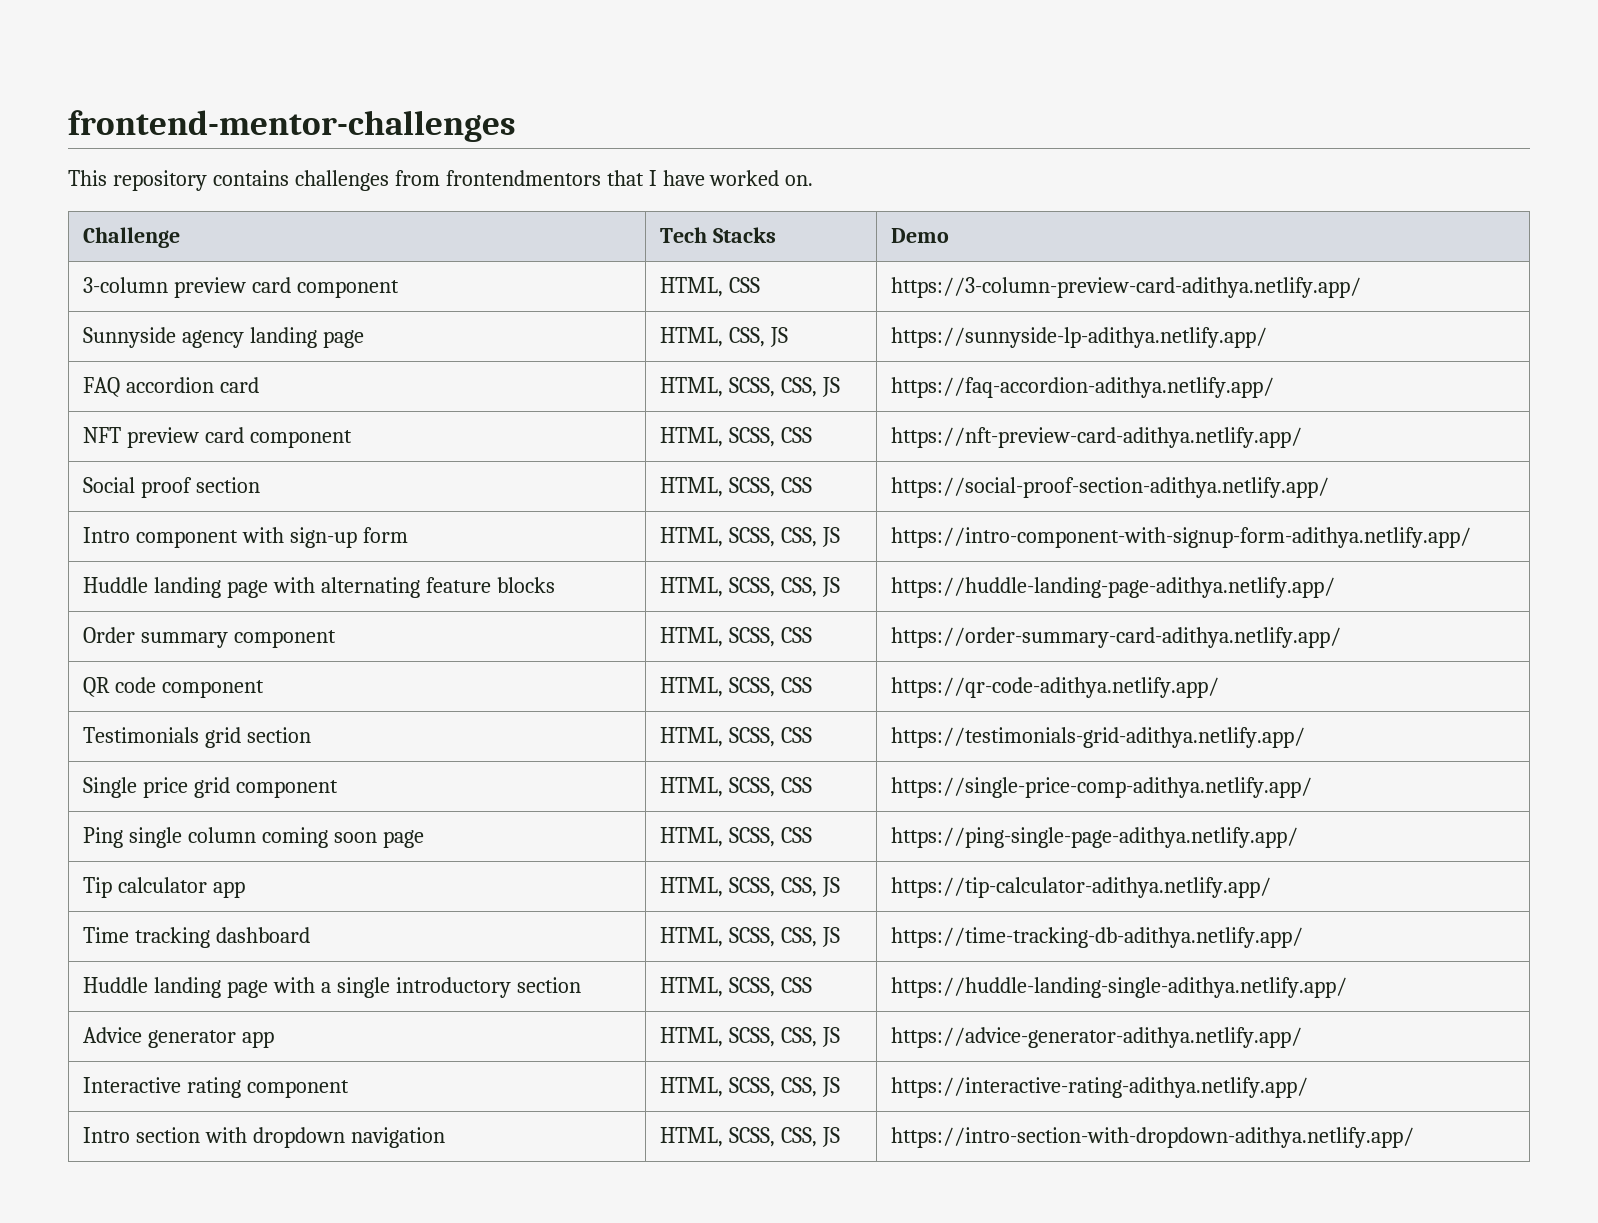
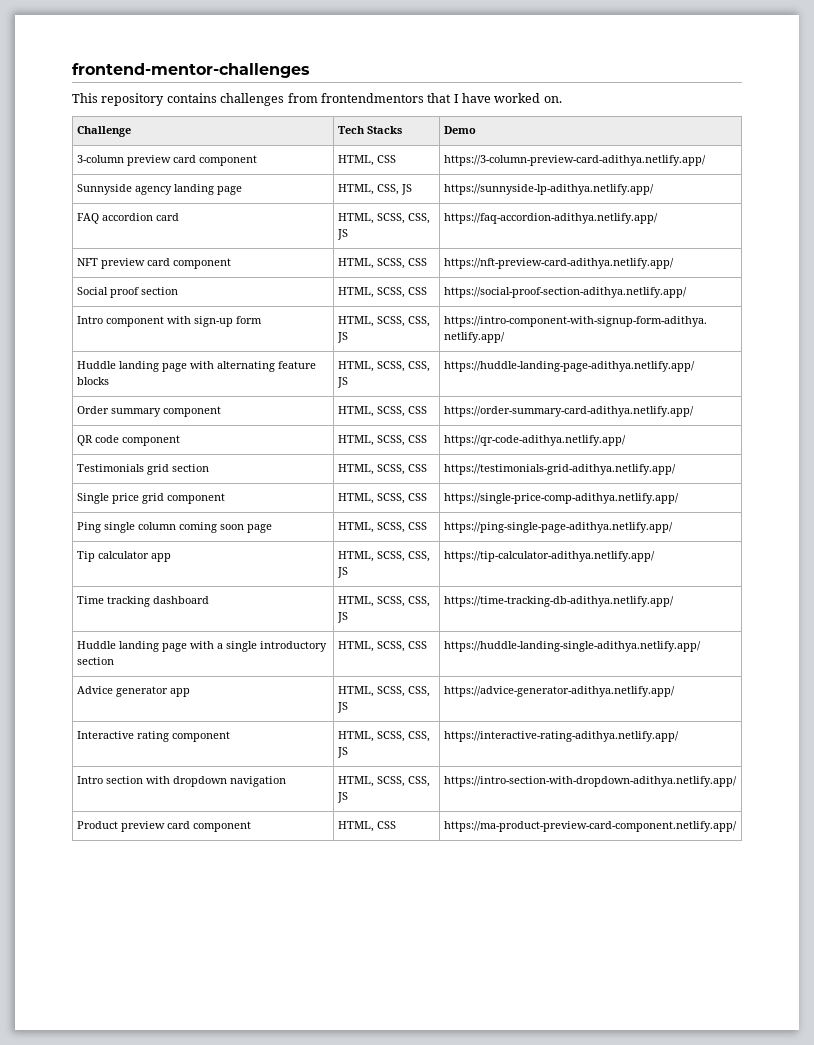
+ Product preview card component | HTML, CSS | https://ma-product-preview-card-component.netlify.app/

